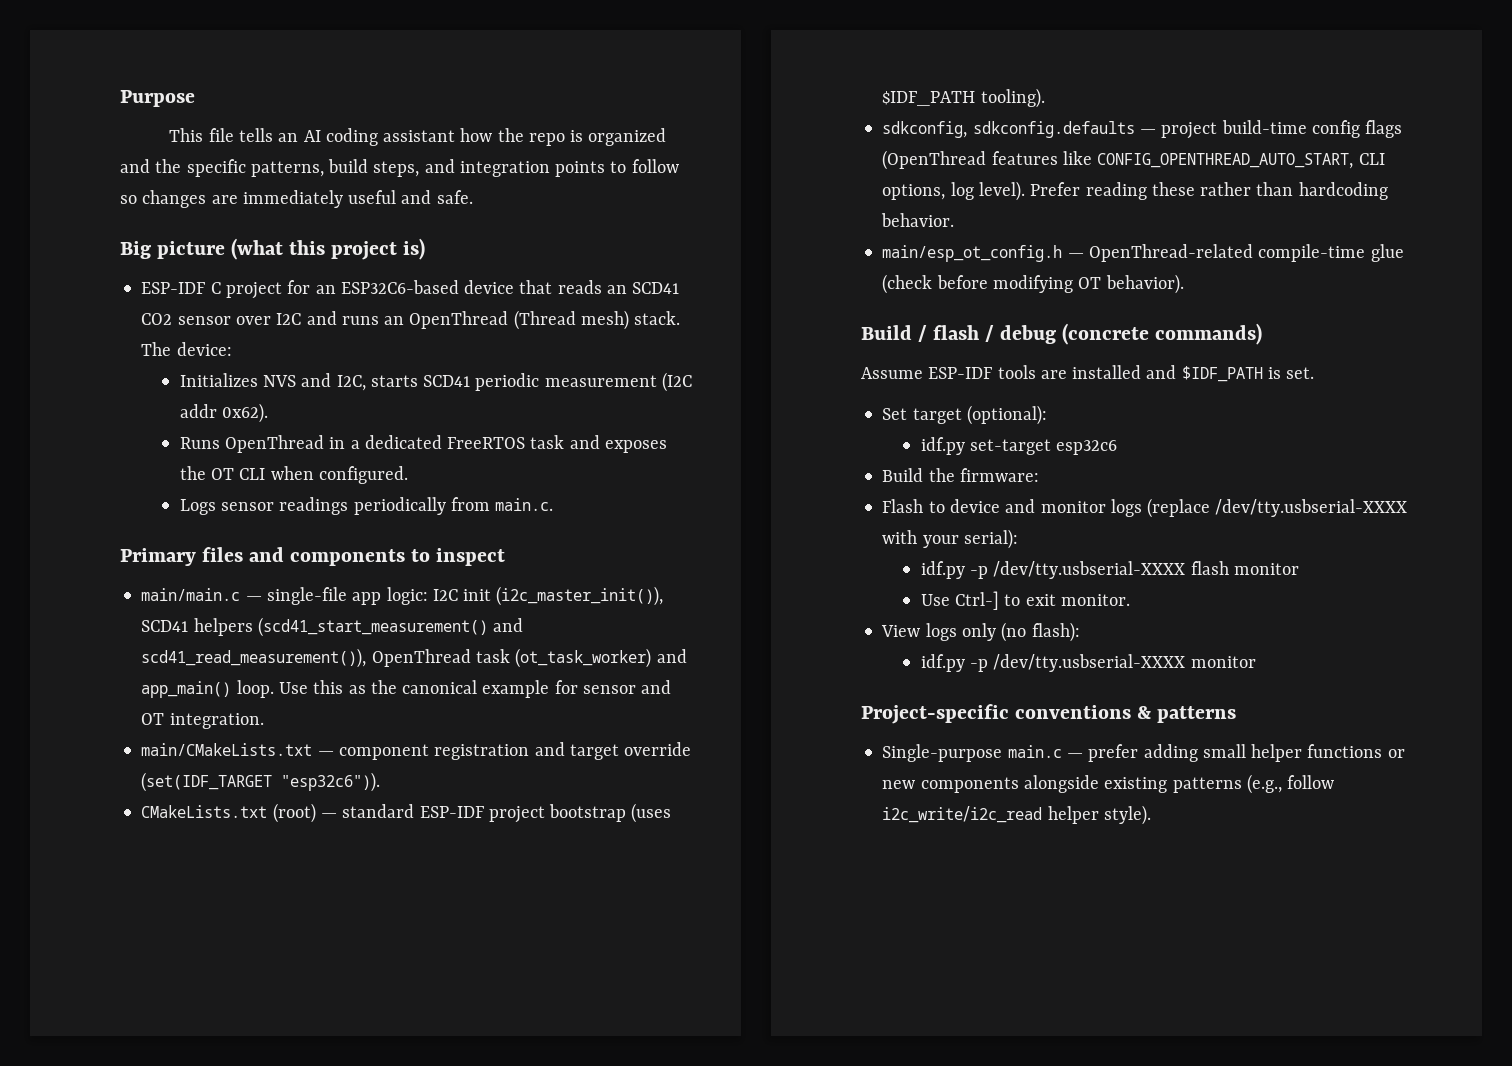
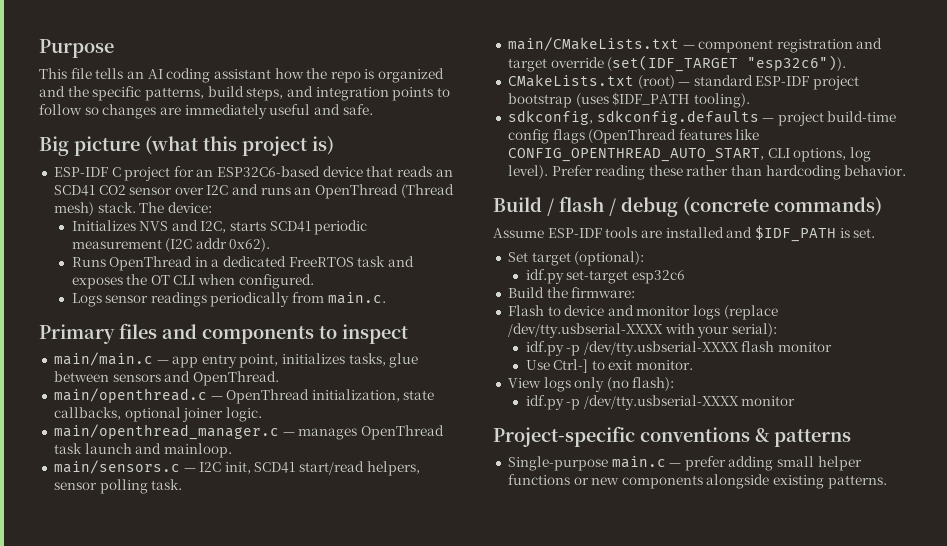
- main/main.c — single-file app logic: I2C init (i2c_master_init()), SCD41 helpers (scd41_start_measurement() and scd41_read_measurement()), OpenThread task (ot_task_worker) and app_main() loop. Use this as the canonical example for sensor and OT integration.
+ main/main.c — app entry point, initializes tasks, glue between sensors and OpenThread.
+ main/openthread.c — OpenThread initialization, state callbacks, optional joiner logic.
+ main/openthread_manager.c — manages OpenThread task launch and mainloop.
+ main/sensors.c — I2C init, SCD41 start/read helpers, sensor polling task.
- main/esp_ot_config.h — OpenThread-related compile-time glue (check before modifying OT behavior).
- Single-purpose main.c — prefer adding small helper functions or new components alongside existing patterns (e.g., follow i2c_write/i2c_read helper style).
+ Single-purpose main.c — prefer adding small helper functions or new components alongside existing patterns.

